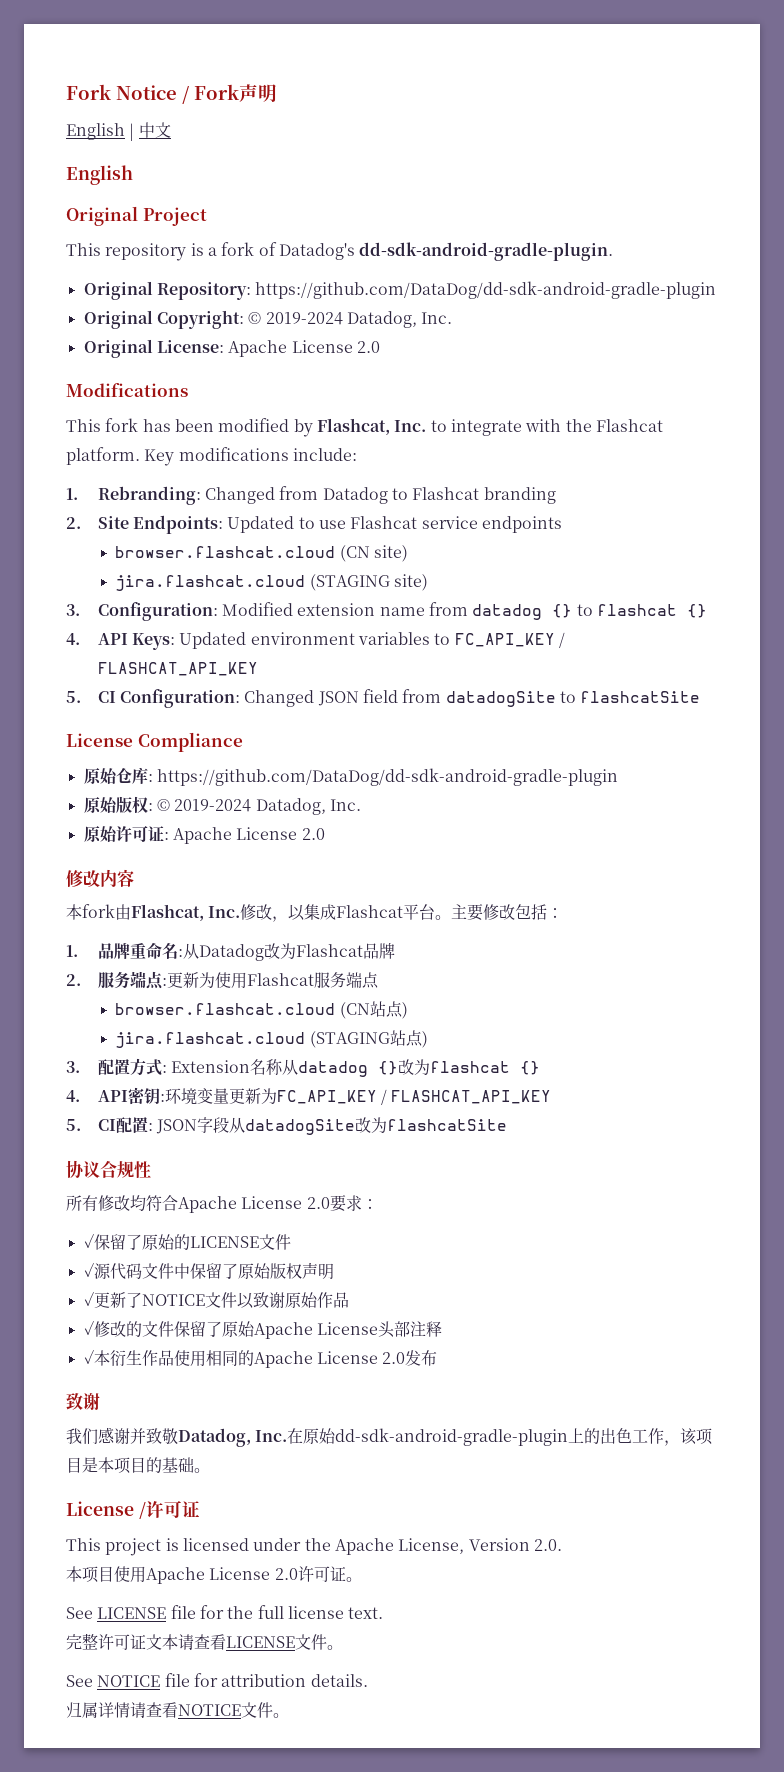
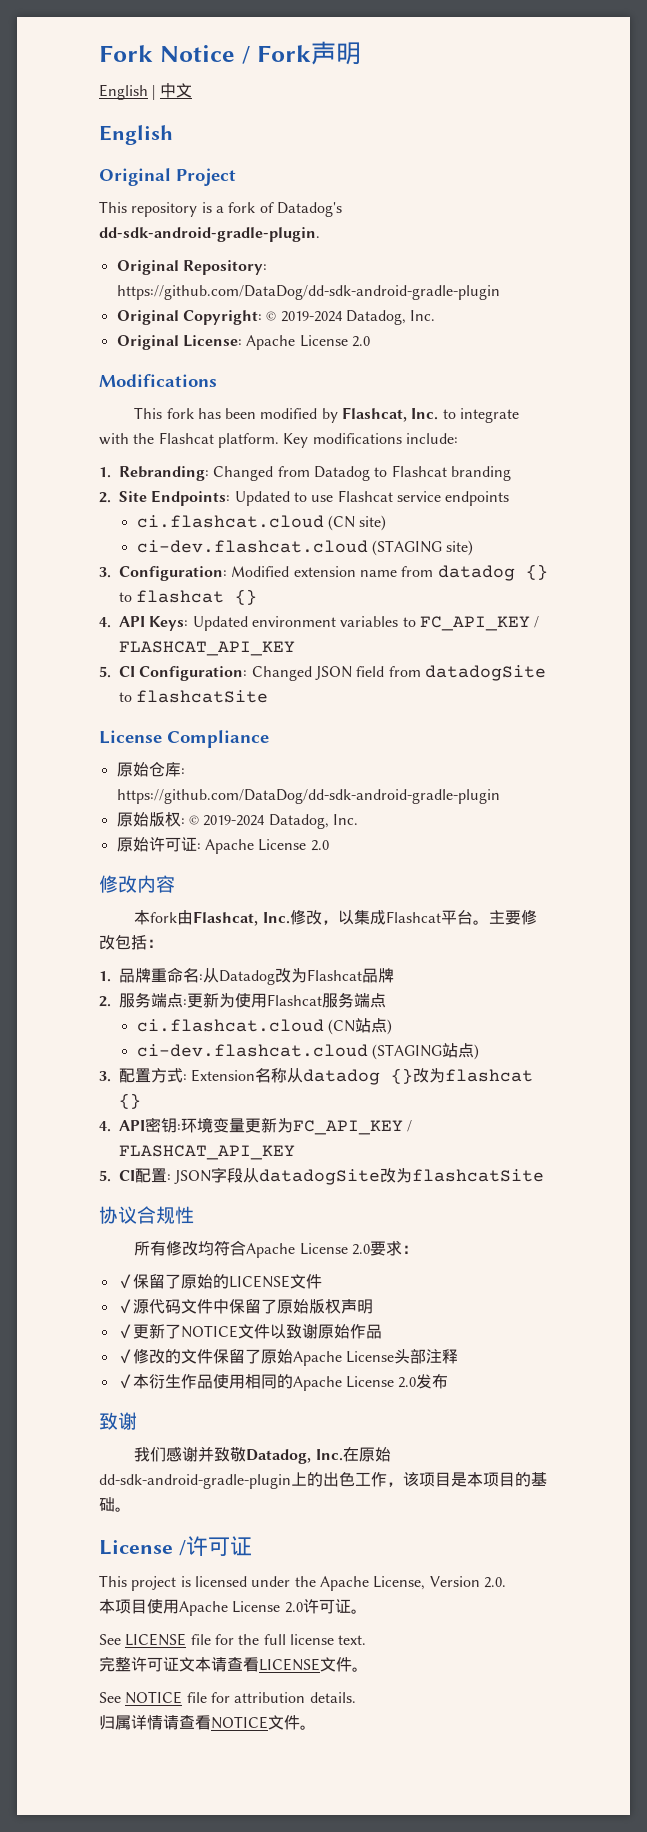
- browser.flashcat.cloud (CN site)
+ ci.flashcat.cloud (CN site)
- jira.flashcat.cloud (STAGING site)
+ ci-dev.flashcat.cloud (STAGING site)
- browser.flashcat.cloud (CN站点)
+ ci.flashcat.cloud (CN站点)
- jira.flashcat.cloud (STAGING站点)
+ ci-dev.flashcat.cloud (STAGING站点)

